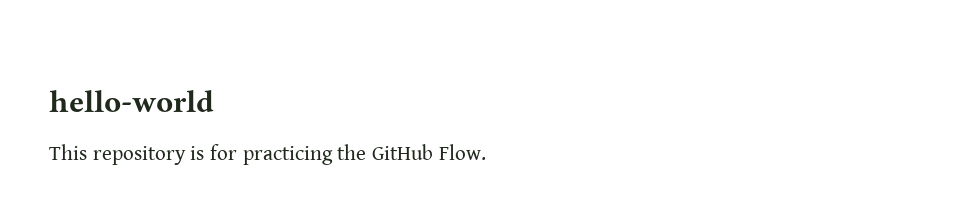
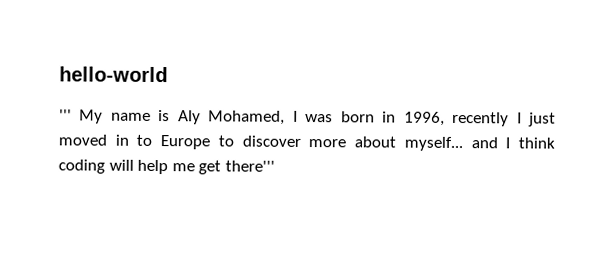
- This repository is for practicing the GitHub Flow.
+ ''' My name is Aly Mohamed, I was born in 1996, recently I just moved in to Europe to discover more about myself... and I think coding will help me get there'''

